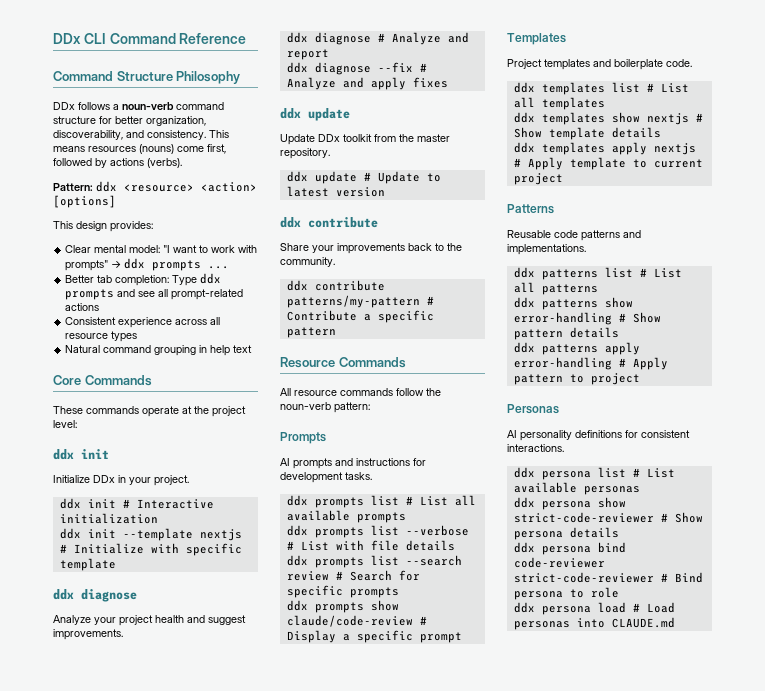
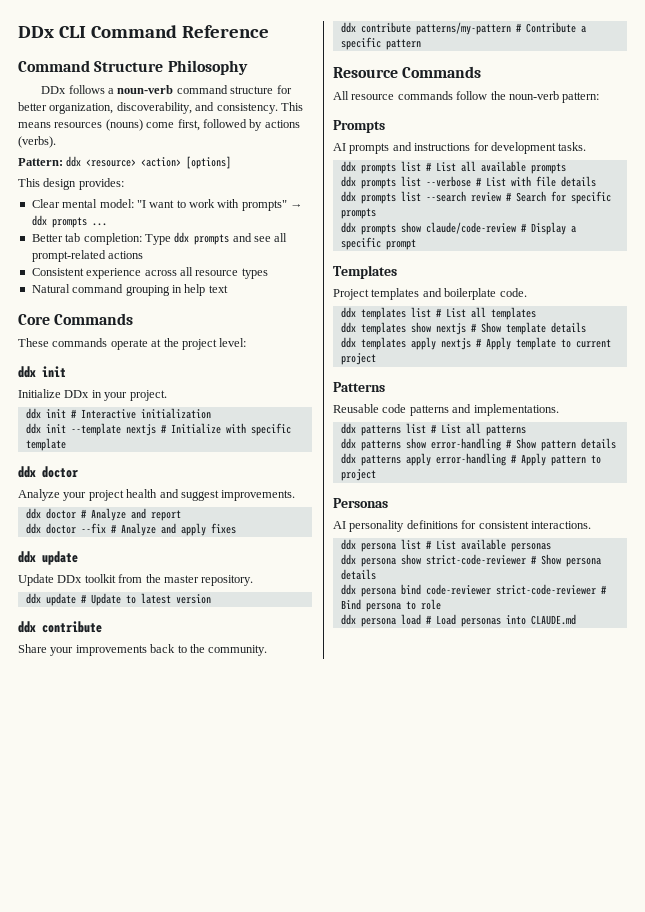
  ddx init --template nextjs # Initialize with specific template
- ddx diagnose
+ ddx doctor
- ddx diagnose # Analyze and report
+ ddx doctor # Analyze and report
- ddx diagnose --fix # Analyze and apply fixes
+ ddx doctor --fix # Analyze and apply fixes

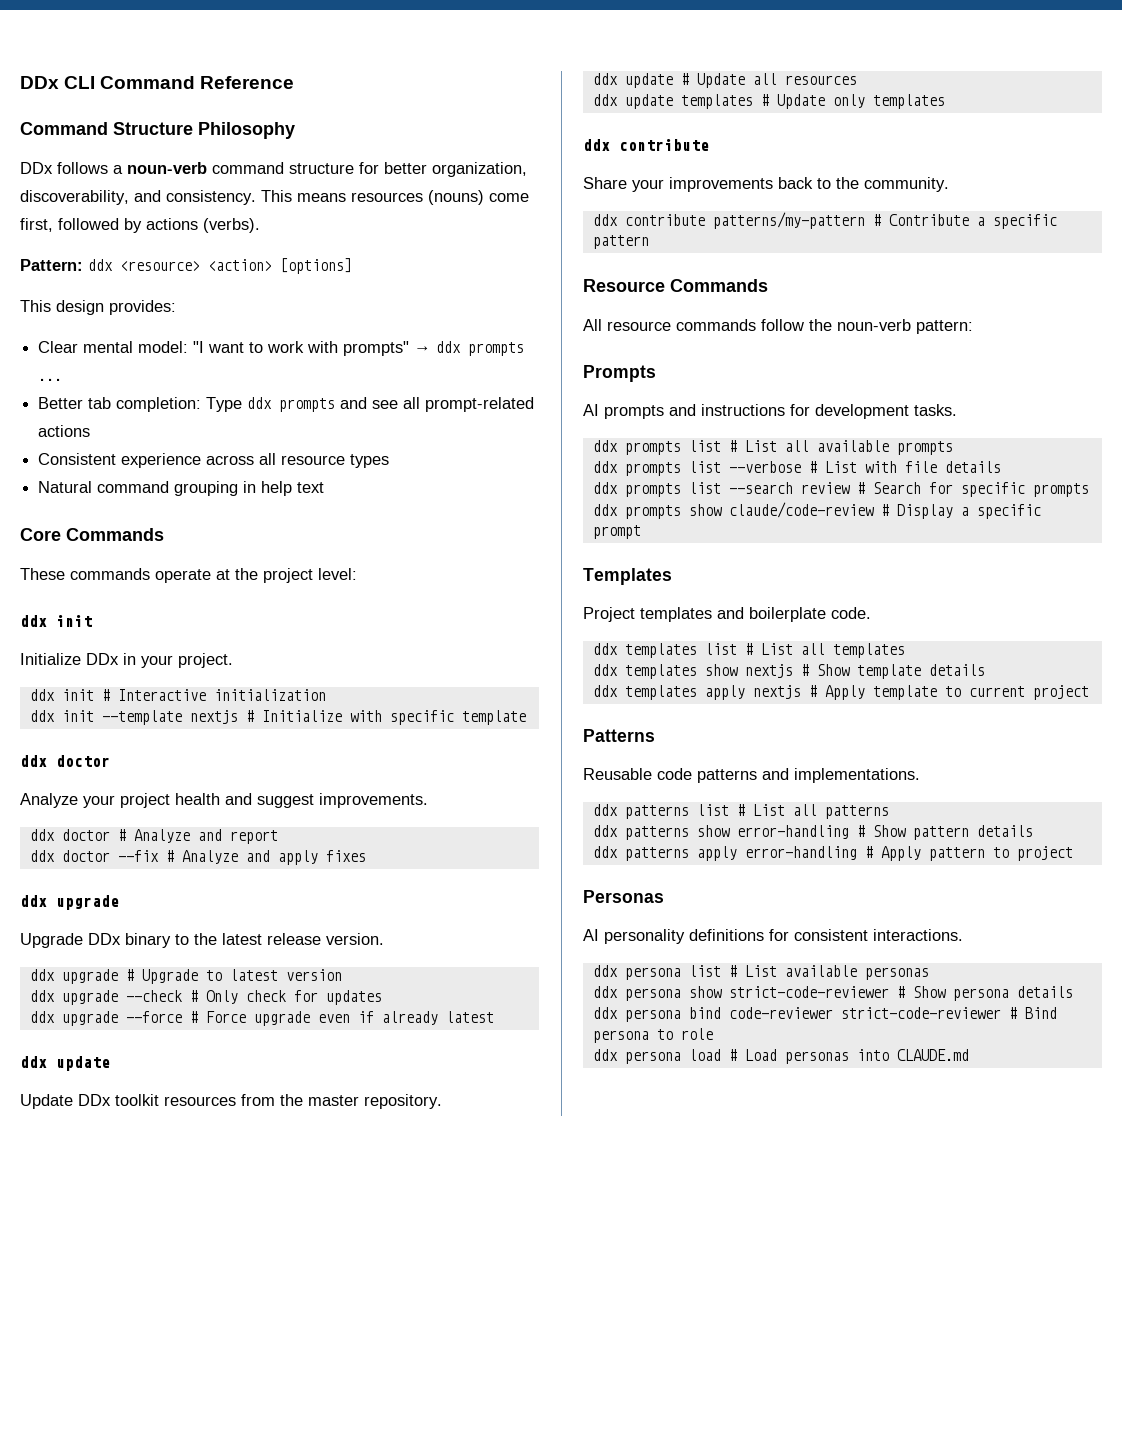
  ddx doctor --fix # Analyze and apply fixes
+ ddx upgrade
+ Upgrade DDx binary to the latest release version.
+ ddx upgrade # Upgrade to latest version
+ ddx upgrade --check # Only check for updates
+ ddx upgrade --force # Force upgrade even if already latest
- Update DDx toolkit from the master repository.
+ Update DDx toolkit resources from the master repository.
- ddx update # Update to latest version
+ ddx update # Update all resources
+ ddx update templates # Update only templates

